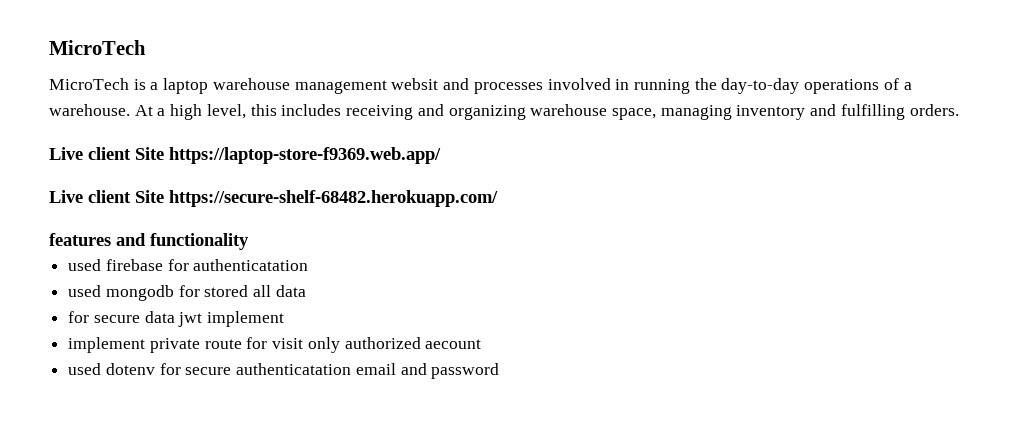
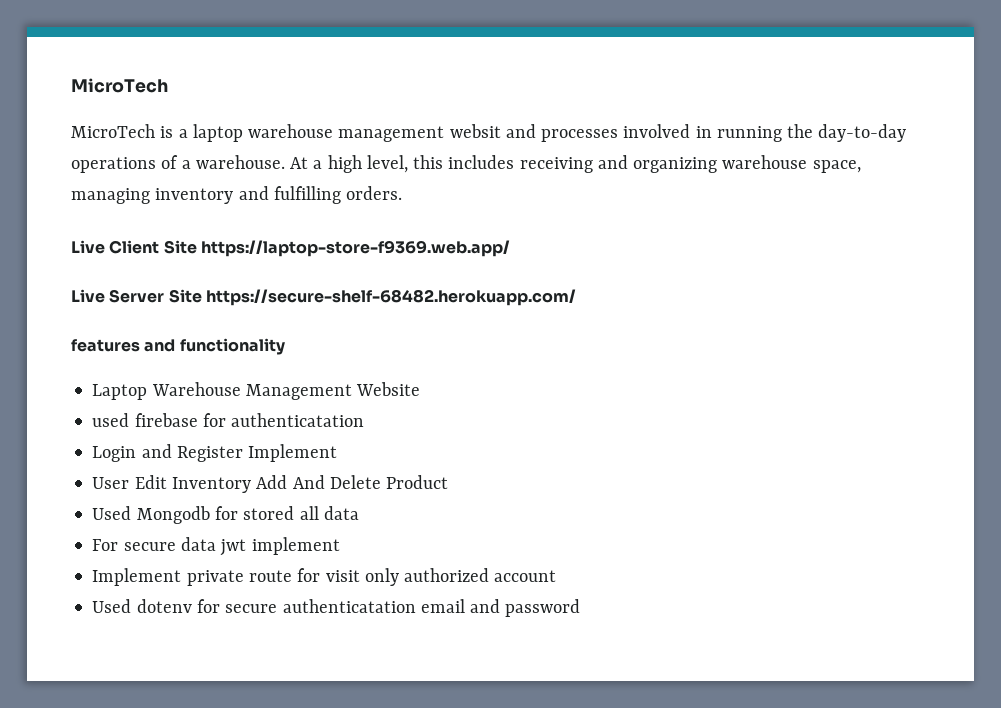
- Live client Site https://laptop-store-f9369.web.app/
+ Live Client Site https://laptop-store-f9369.web.app/
- Live client Site https://secure-shelf-68482.herokuapp.com/
+ Live Server Site https://secure-shelf-68482.herokuapp.com/
+ Laptop Warehouse Management Website
- used mongodb for stored all data
+ Login and Register Implement
+ User Edit Inventory Add And Delete Product
+ Used Mongodb for stored all data
- for secure data jwt implement
+ For secure data jwt implement
- implement private route for visit only authorized aecount
- used dotenv for secure authenticatation email and password
+ Implement private route for visit only authorized account
+ Used dotenv for secure authenticatation email and password

